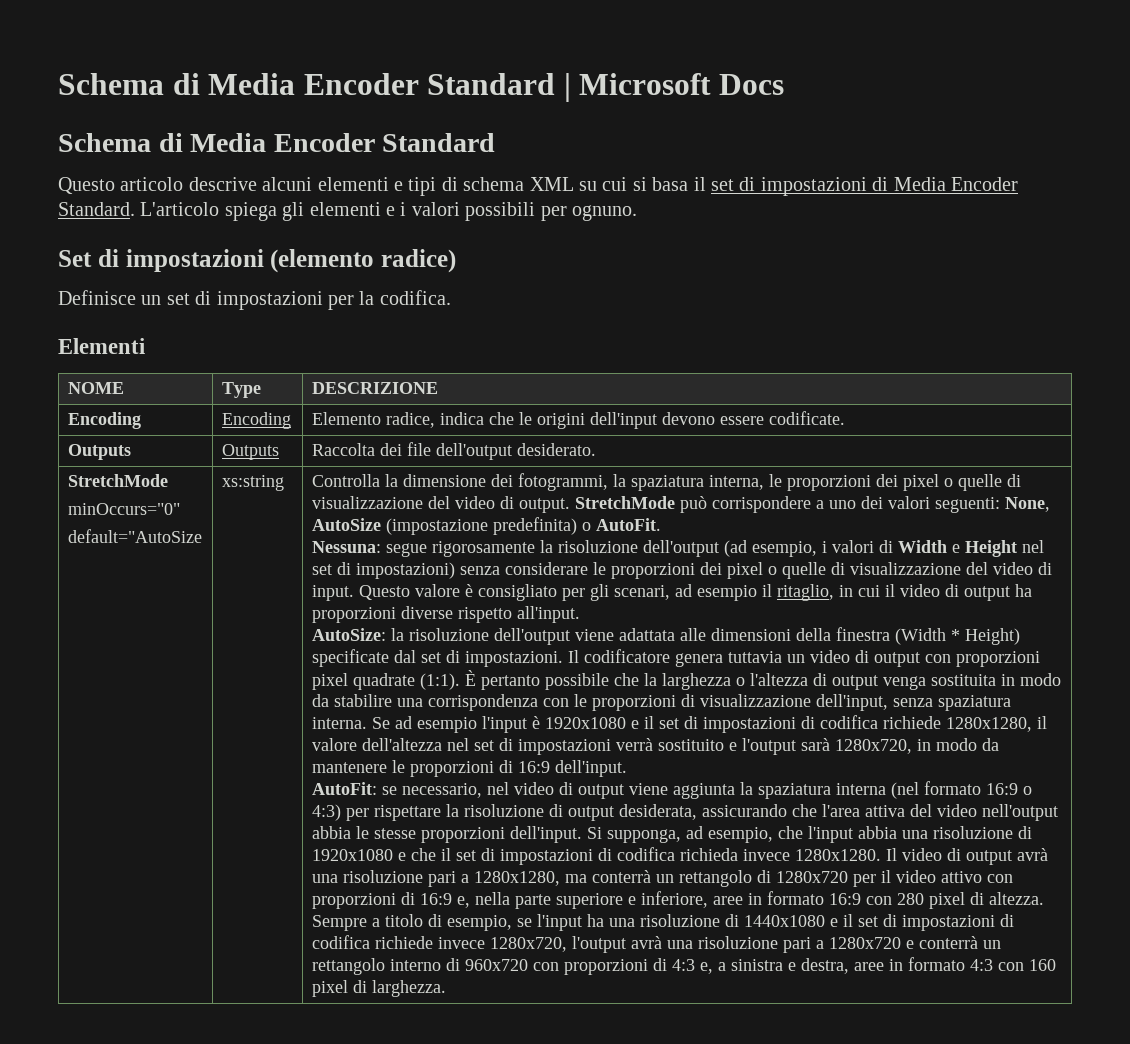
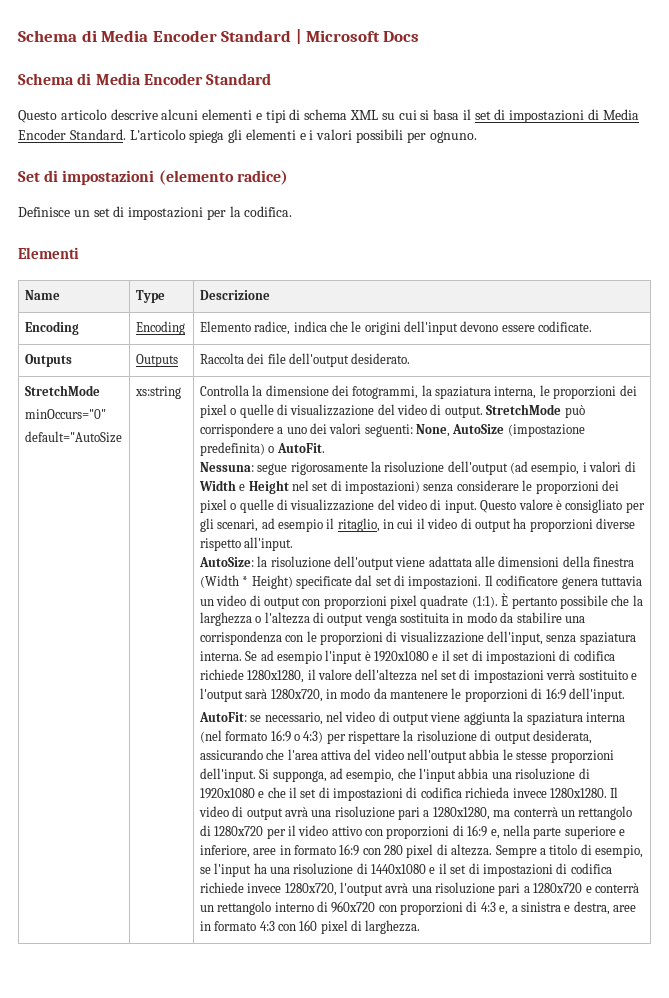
- NOME | Type | DESCRIZIONE
+ Name | Type | Descrizione

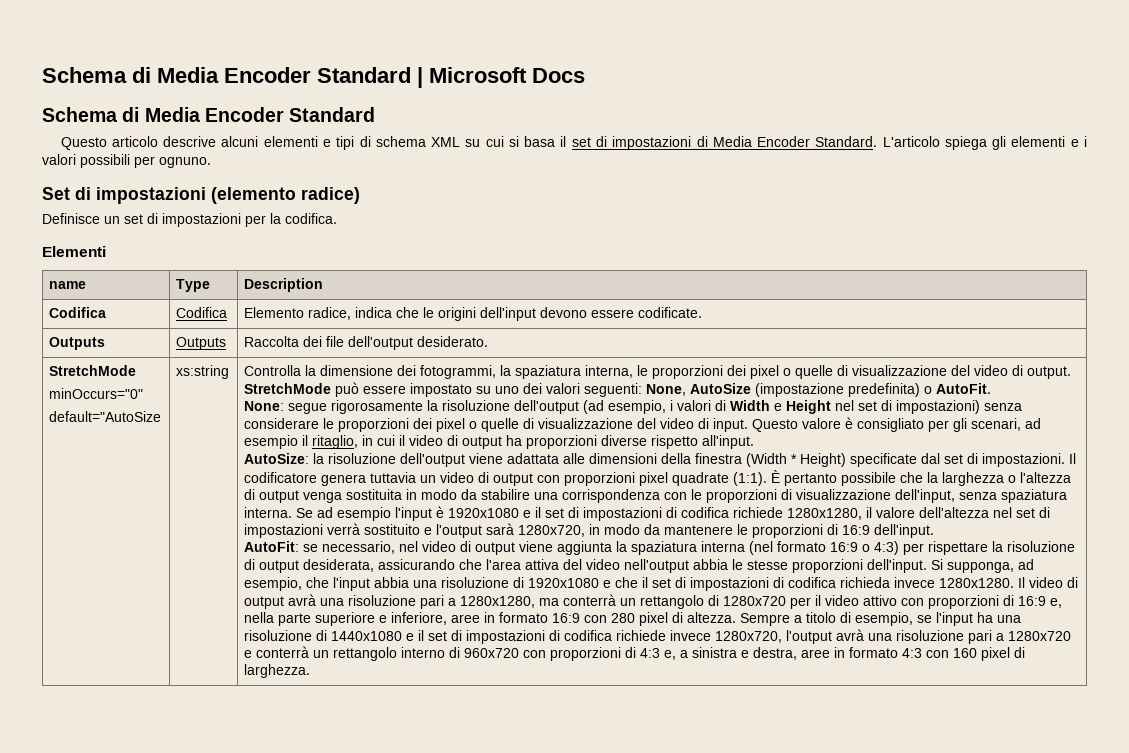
- Name | Type | Descrizione
- Encoding | Encoding | Elemento radice, indica che le origini dell'input devono essere codificate.
+ name | Type | Description
+ Codifica | Codifica | Elemento radice, indica che le origini dell'input devono essere codificate.
- StretchMode può corrispondere a uno dei valori seguenti: None, AutoSize (impostazione predefinita) o AutoFit.
+ StretchMode può essere impostato su uno dei valori seguenti: None, AutoSize (impostazione predefinita) o AutoFit.
- Nessuna: segue rigorosamente la risoluzione dell'output (ad esempio, i valori di Width e Height nel set di impostazioni) senza considerare le proporzioni dei pixel o quelle di visualizzazione del video di input.
+ None: segue rigorosamente la risoluzione dell'output (ad esempio, i valori di Width e Height nel set di impostazioni) senza considerare le proporzioni dei pixel o quelle di visualizzazione del video di input.

